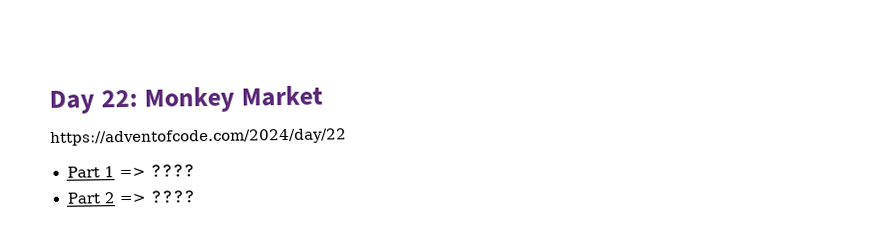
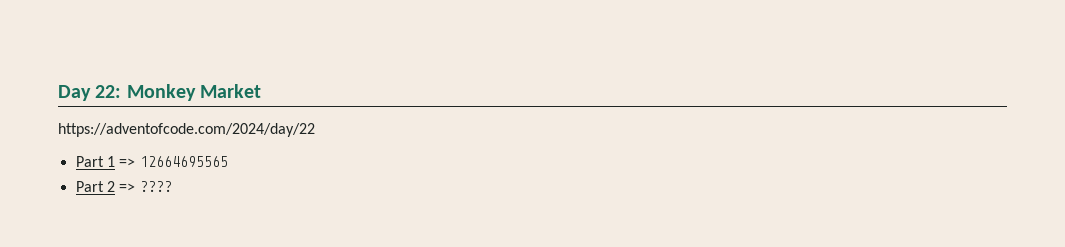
- Part 1 => ????
+ Part 1 => 12664695565

